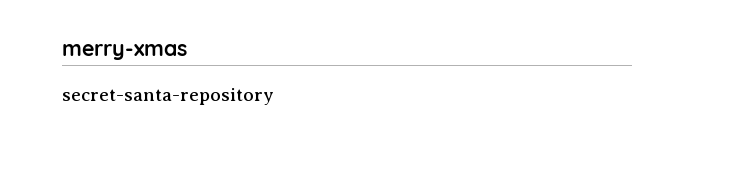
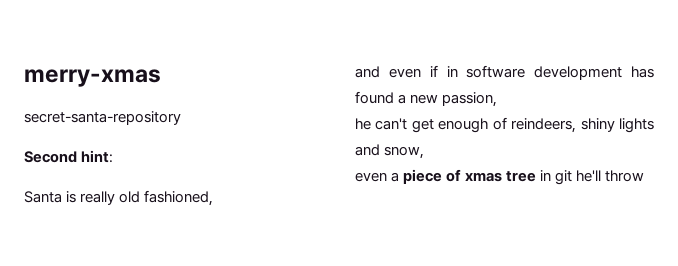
+ Second hint:
+ Santa is really old fashioned,
+ and even if in software development has found a new passion,
+ he can't get enough of reindeers, shiny lights and snow,
+ even a piece of xmas tree in git he'll throw

